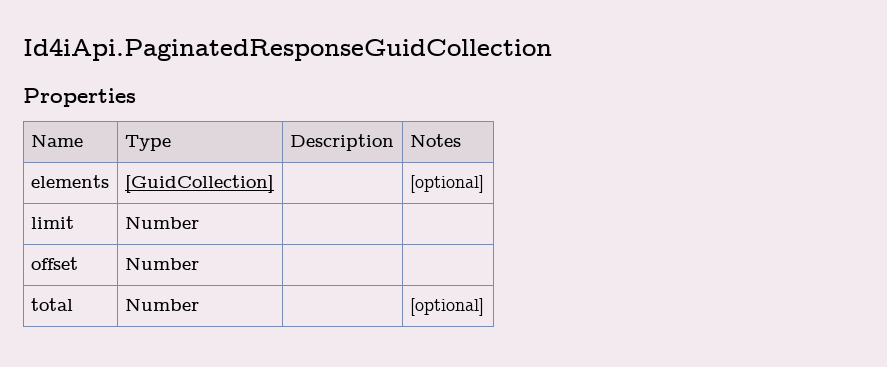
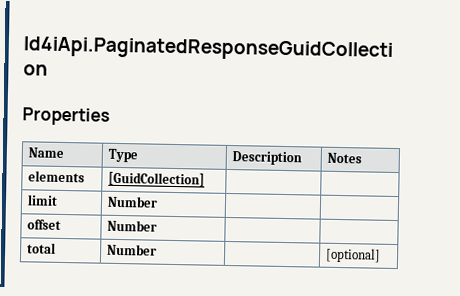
- elements | [GuidCollection] | | [optional]
+ elements | [GuidCollection] | |

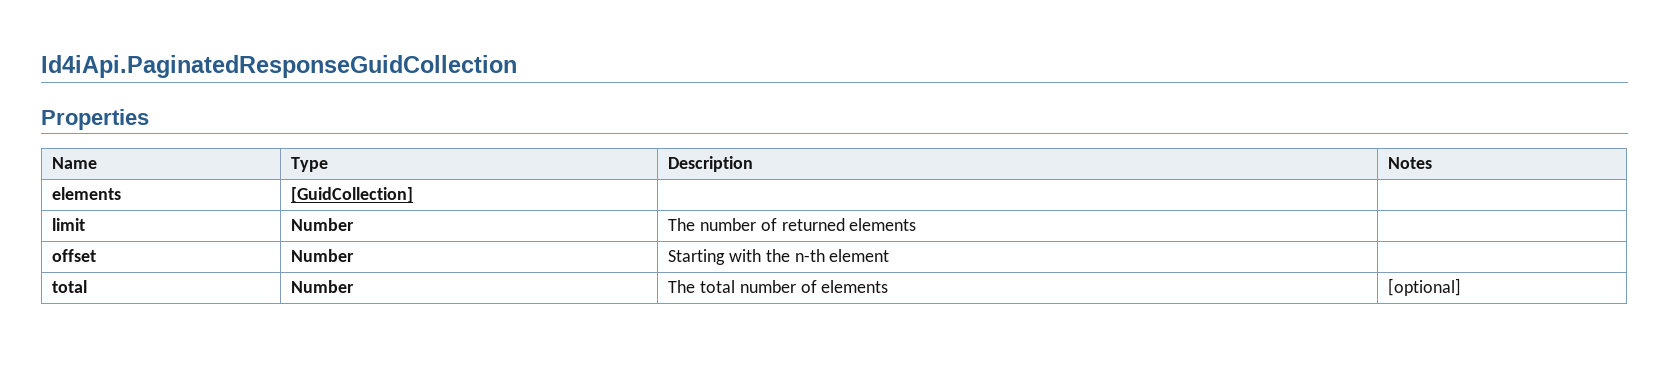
- limit | Number | |
- offset | Number | |
- total | Number | | [optional]
+ limit | Number | The number of returned elements |
+ offset | Number | Starting with the n-th element |
+ total | Number | The total number of elements | [optional]

